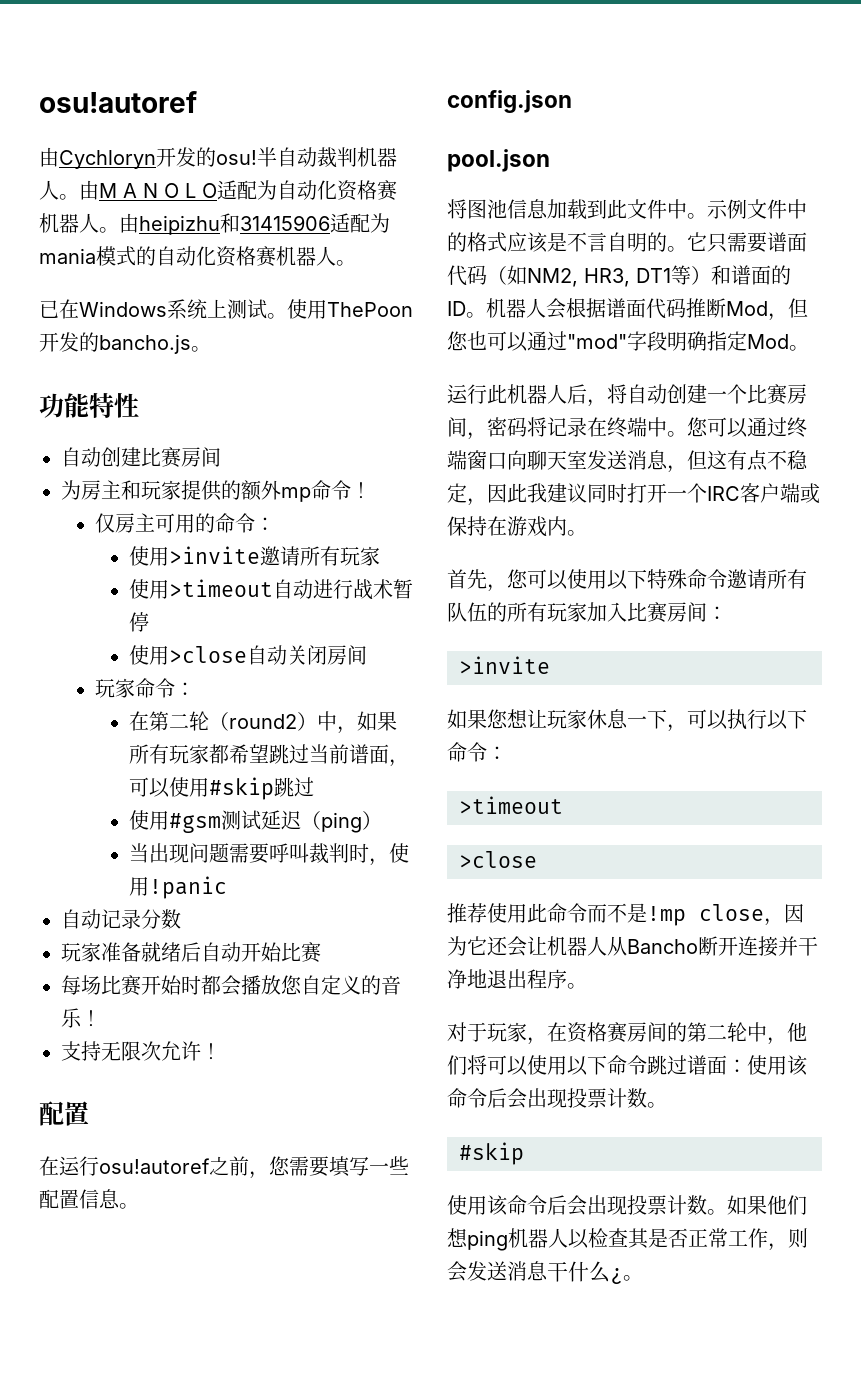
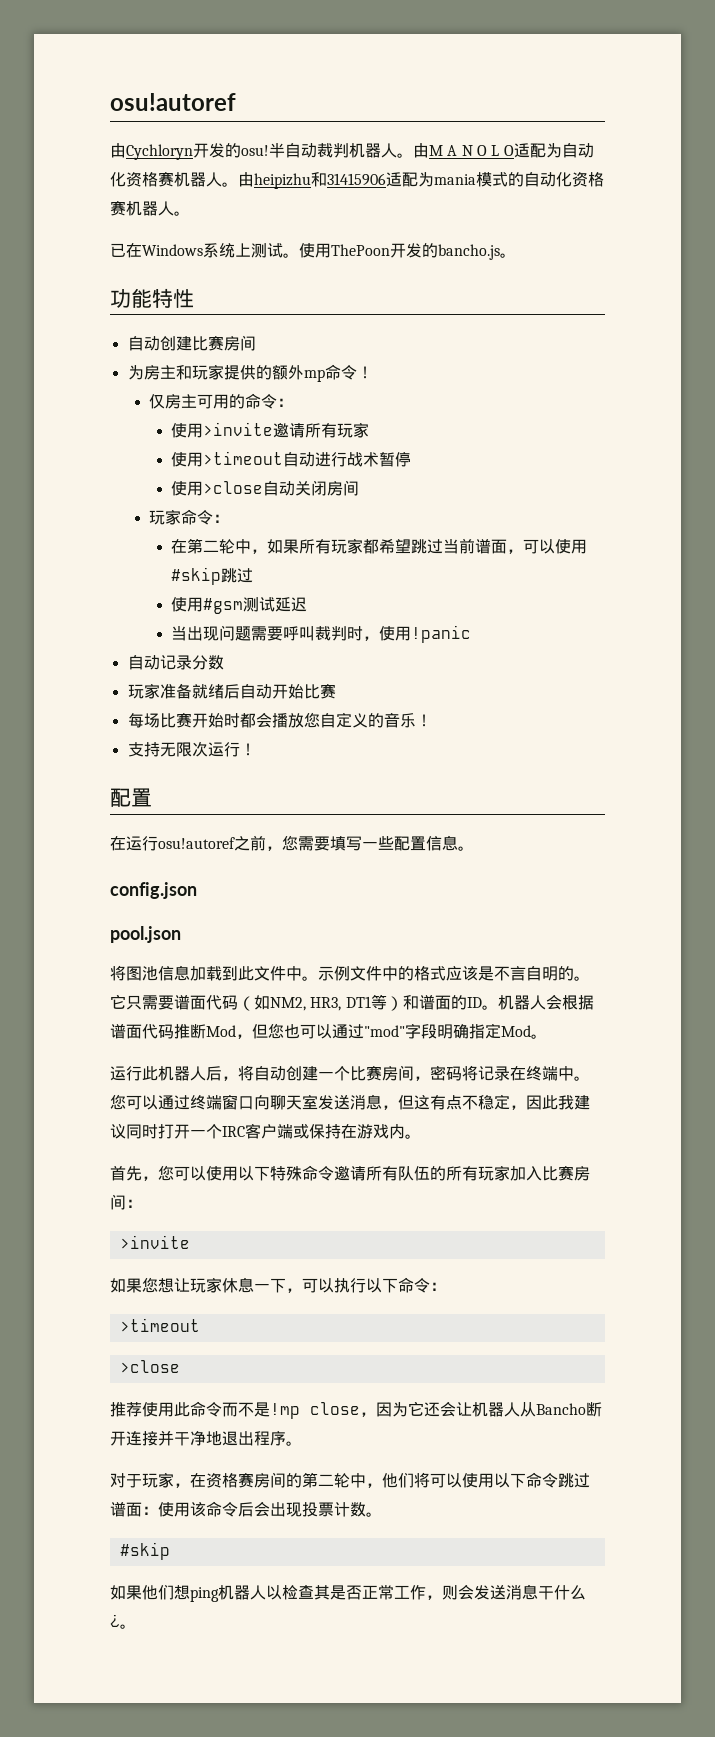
- 在第二轮（round2）中，如果所有玩家都希望跳过当前谱面，可以使用#skip跳过
+ 在第二轮中，如果所有玩家都希望跳过当前谱面，可以使用#skip跳过
- 使用#gsm测试延迟（ping）
+ 使用#gsm测试延迟
- 支持无限次允许！
+ 支持无限次运行！
  对于玩家，在资格赛房间的第二轮中，他们将可以使用以下命令跳过谱面：使用该命令后会出现投票计数。
  #skip
- 使用该命令后会出现投票计数。如果他们想ping机器人以检查其是否正常工作，则会发送消息干什么¿。
+ 如果他们想ping机器人以检查其是否正常工作，则会发送消息干什么¿。

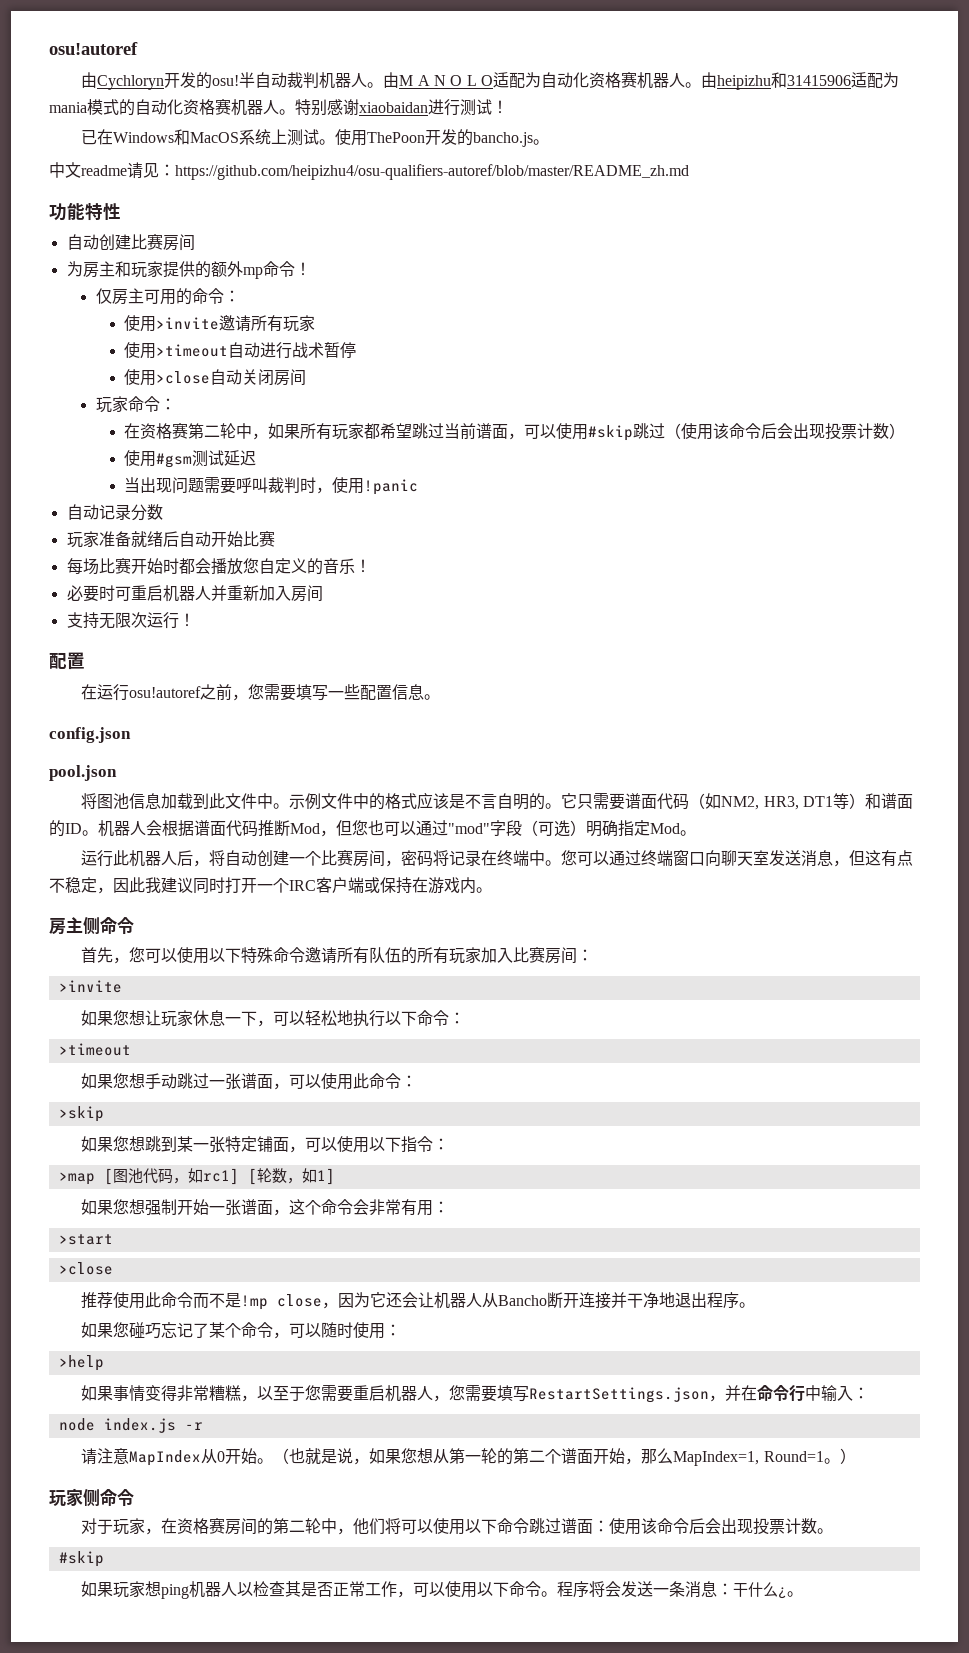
+ 特别感谢xiaobaidan进行测试！
- 已在Windows系统上测试。
+ 已在Windows和MacOS系统上测试。
+ 中文readme请见：https://github.com/heipizhu4/osu-qualifiers-autoref/blob/master/README_zh.md
- 在第二轮中，如果所有玩家都希望跳过当前谱面，可以使用#skip跳过
+ 在资格赛第二轮中，如果所有玩家都希望跳过当前谱面，可以使用#skip跳过（使用该命令后会出现投票计数）
+ 必要时可重启机器人并重新加入房间
- 机器人会根据谱面代码推断Mod，但您也可以通过"mod"字段明确指定Mod。
+ 机器人会根据谱面代码推断Mod，但您也可以通过"mod"字段（可选）明确指定Mod。
+ 房主侧命令
- 如果您想让玩家休息一下，可以执行以下命令：
+ 如果您想让玩家休息一下，可以轻松地执行以下命令：
+ 如果您想手动跳过一张谱面，可以使用此命令：
+ >skip
+ 如果您想跳到某一张特定铺面，可以使用以下指令：
+ >map [图池代码，如rc1] [轮数，如1]
+ 如果您想强制开始一张谱面，这个命令会非常有用：
+ >start
+ 如果您碰巧忘记了某个命令，可以随时使用：
+ >help
+ 如果事情变得非常糟糕，以至于您需要重启机器人，您需要填写RestartSettings.json，并在命令行中输入：
+ node index.js -r
+ 请注意MapIndex从0开始。（也就是说，如果您想从第一轮的第二个谱面开始，那么MapIndex=1, Round=1。）
+ 玩家侧命令
- 如果他们想ping机器人以检查其是否正常工作，则会发送消息干什么¿。
+ 如果玩家想ping机器人以检查其是否正常工作，可以使用以下命令。程序将会发送一条消息：干什么¿。

